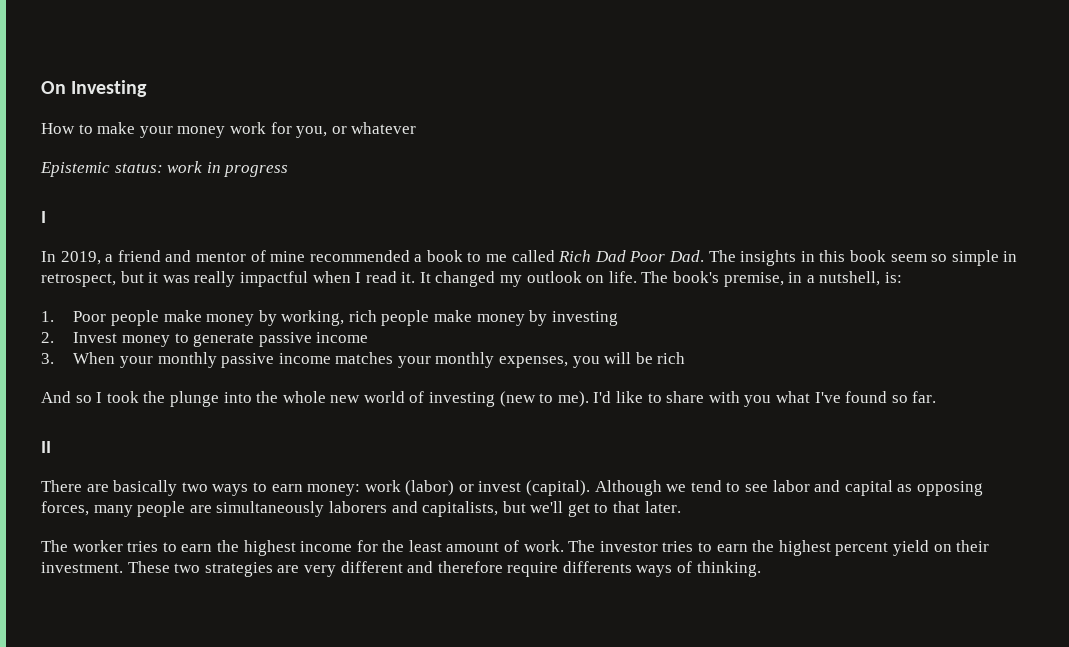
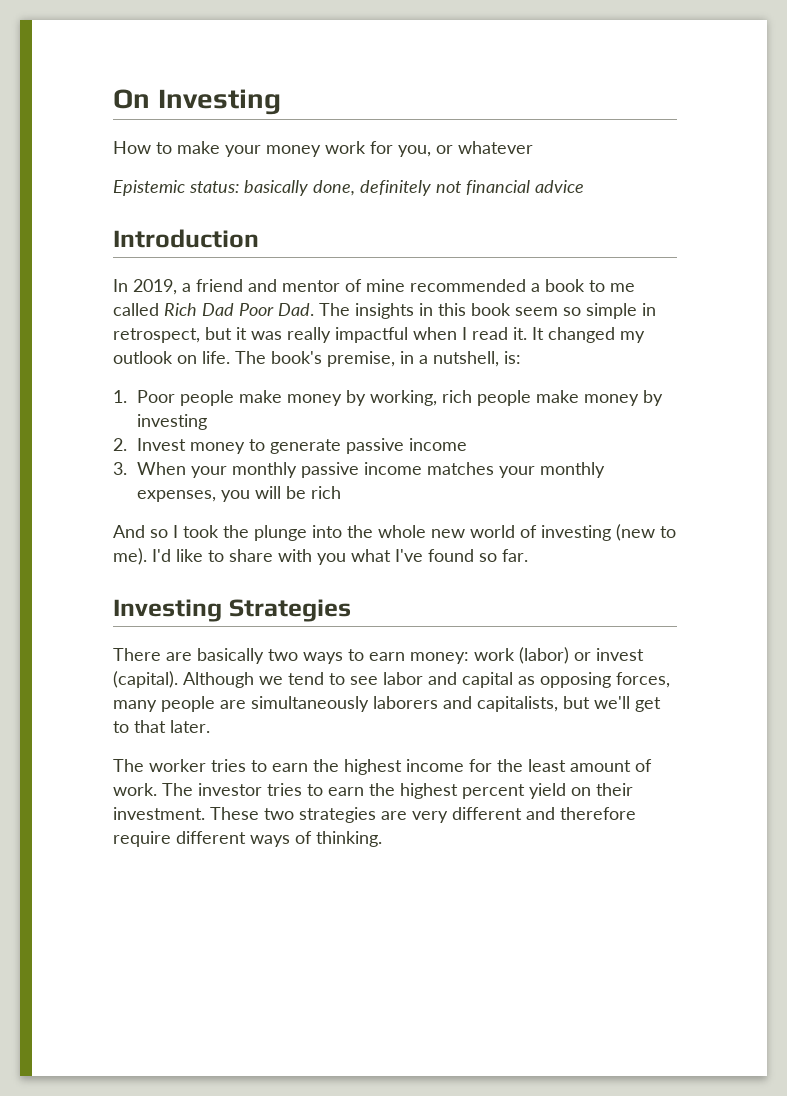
- Epistemic status: work in progress
- I
+ Epistemic status: basically done, definitely not financial advice
+ Introduction
- II
+ Investing Strategies
- These two strategies are very different and therefore require differents ways of thinking.
+ These two strategies are very different and therefore require different ways of thinking.

